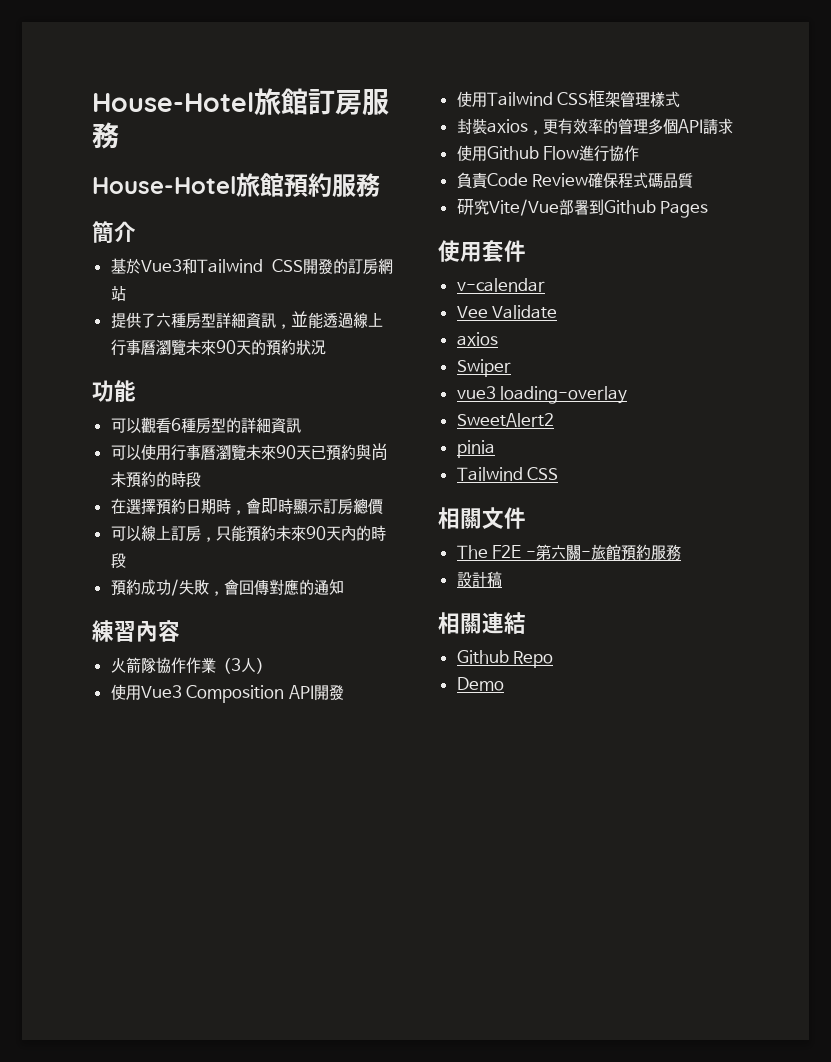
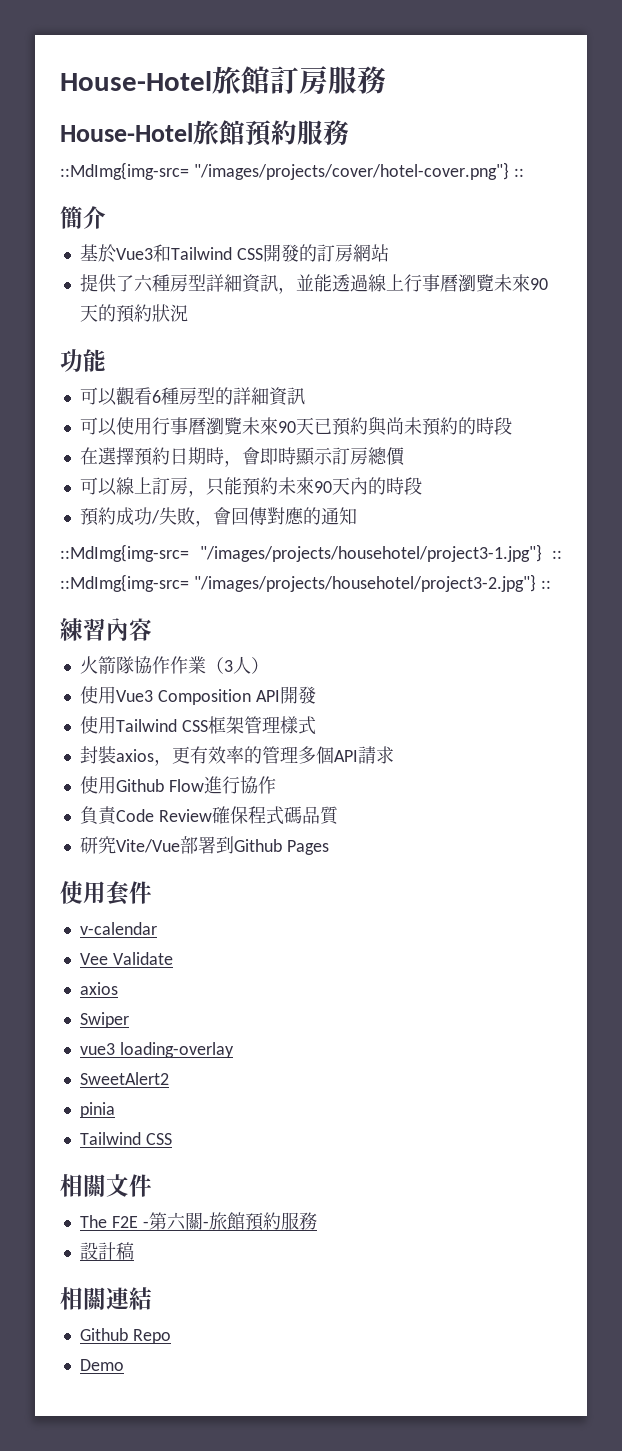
+ ::MdImg{img-src= "/images/projects/cover/hotel-cover.png"} ::
+ ::MdImg{img-src= "/images/projects/househotel/project3-1.jpg"} :: ::MdImg{img-src= "/images/projects/househotel/project3-2.jpg"} ::

